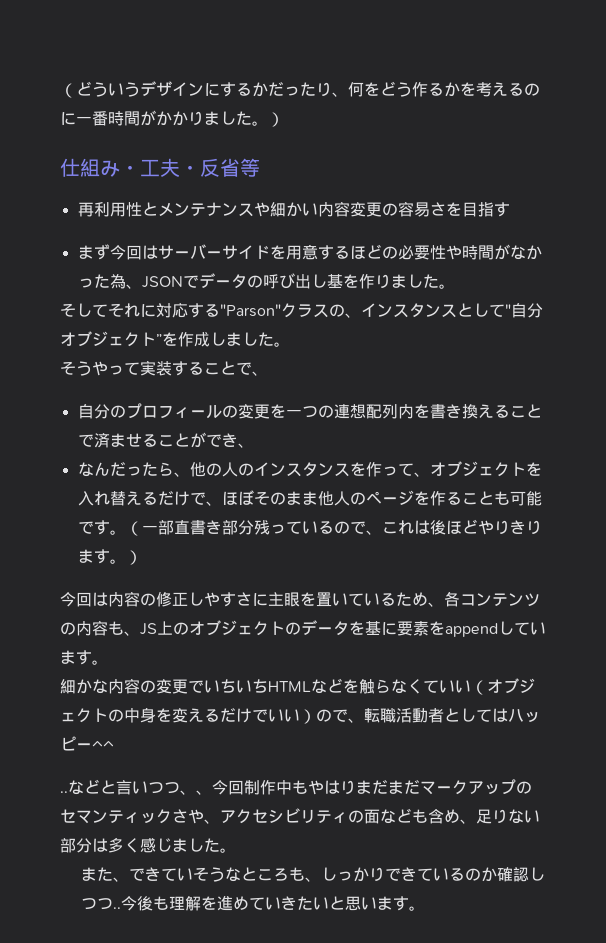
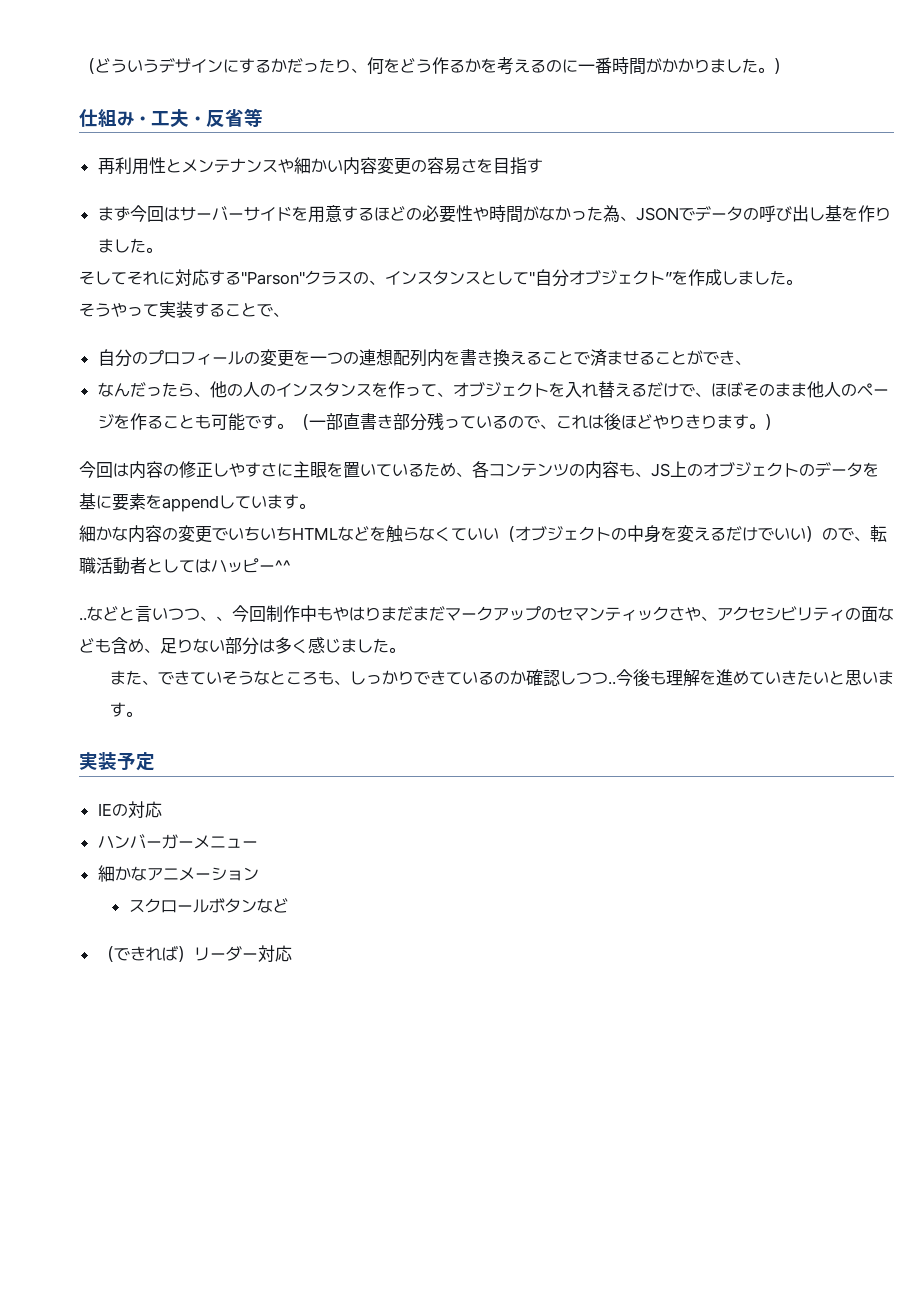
+ 実装予定
+ IEの対応
+ ハンバーガーメニュー
+ 細かなアニメーション
+ スクロールボタンなど
+ （できれば）リーダー対応

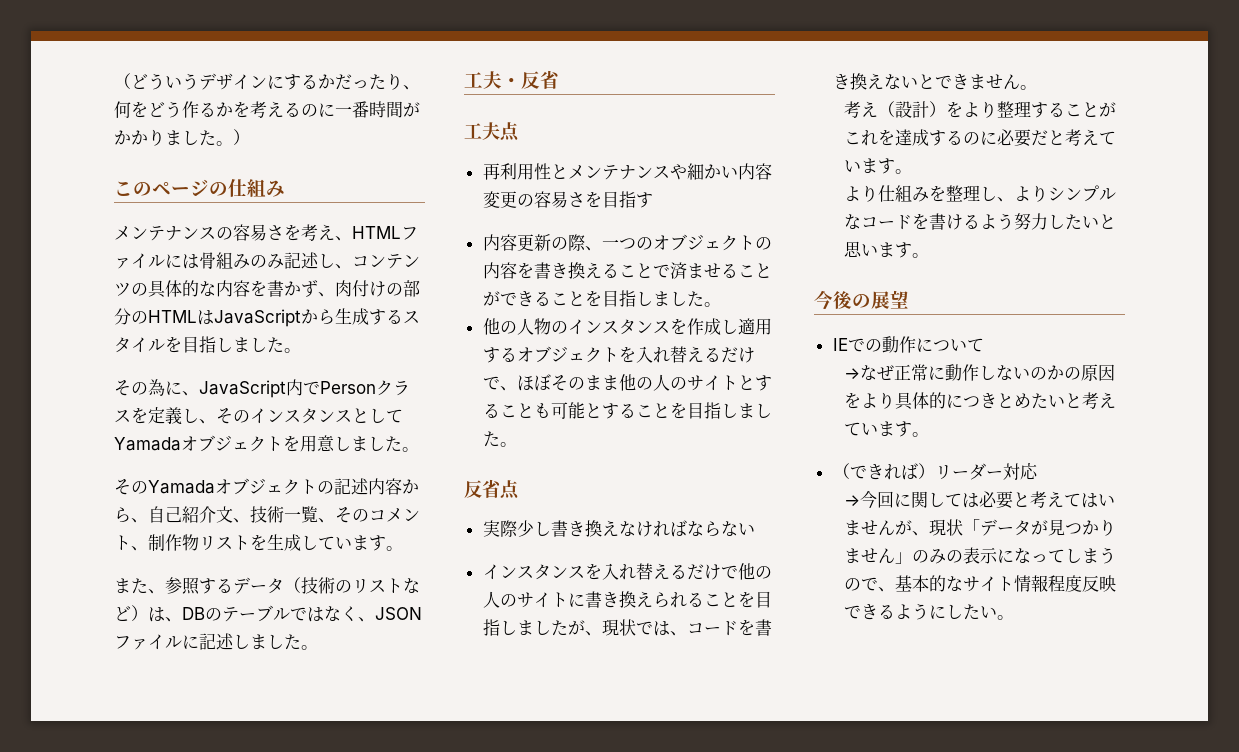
- 仕組み・工夫・反省等
+ このページの仕組み
+ メンテナンスの容易さを考え、HTMLファイルには骨組みのみ記述し、コンテンツの具体的な内容を書かず、肉付けの部分のHTMLはJavaScriptから生成するスタイルを目指しました。
+ その為に、JavaScript内でPersonクラスを定義し、そのインスタンスとしてYamadaオブジェクトを用意しました。
+ そのYamadaオブジェクトの記述内容から、自己紹介文、技術一覧、そのコメント、制作物リストを生成しています。
+ また、参照するデータ（技術のリストなど）は、DBのテーブルではなく、JSONファイルに記述しました。
+ 工夫・反省
+ 工夫点
- まず今回はサーバーサイドを用意するほどの必要性や時間がなかった為、JSONでデータの呼び出し基を作りました。
- そしてそれに対応する"Parson"クラスの、インスタンスとして"自分オブジェクト”を作成しました。
- そうやって実装することで、
- 自分のプロフィールの変更を一つの連想配列内を書き換えることで済ませることができ、
- なんだったら、他の人のインスタンスを作って、オブジェクトを入れ替えるだけで、ほぼそのまま他人のページを作ることも可能です。（一部直書き部分残っているので、これは後ほどやりきります。）
- 今回は内容の修正しやすさに主眼を置いているため、各コンテンツの内容も、JS上のオブジェクトのデータを基に要素をappendしています。
- 細かな内容の変更でいちいちHTMLなどを触らなくていい（オブジェクトの中身を変えるだけでいい）ので、転職活動者としてはハッピー^^
- ..などと言いつつ、、今回制作中もやはりまだまだマークアップのセマンティックさや、アクセシビリティの面なども含め、足りない部分は多く感じました。
- また、できていそうなところも、しっかりできているのか確認しつつ..今後も理解を進めていきたいと思います。
+ 内容更新の際、一つのオブジェクトの内容を書き換えることで済ませることができることを目指しました。
+ 他の人物のインスタンスを作成し適用するオブジェクトを入れ替えるだけで、ほぼそのまま他の人のサイトとすることも可能とすることを目指しました。
+ 反省点
+ 実際少し書き換えなければならない
+ インスタンスを入れ替えるだけで他の人のサイトに書き換えられることを目指しましたが、現状では、コードを書き換えないとできません。
+ 考え（設計）をより整理することがこれを達成するのに必要だと考えています。
+ より仕組みを整理し、よりシンプルなコードを書けるよう努力したいと思います。
- 実装予定
+ 今後の展望
- IEの対応
- ハンバーガーメニュー
- 細かなアニメーション
- スクロールボタンなど
+ IEでの動作について
+ →なぜ正常に動作しないのかの原因をより具体的につきとめたいと考えています。
+ →今回に関しては必要と考えてはいませんが、現状「データが見つかりません」のみの表示になってしまうので、基本的なサイト情報程度反映できるようにしたい。

